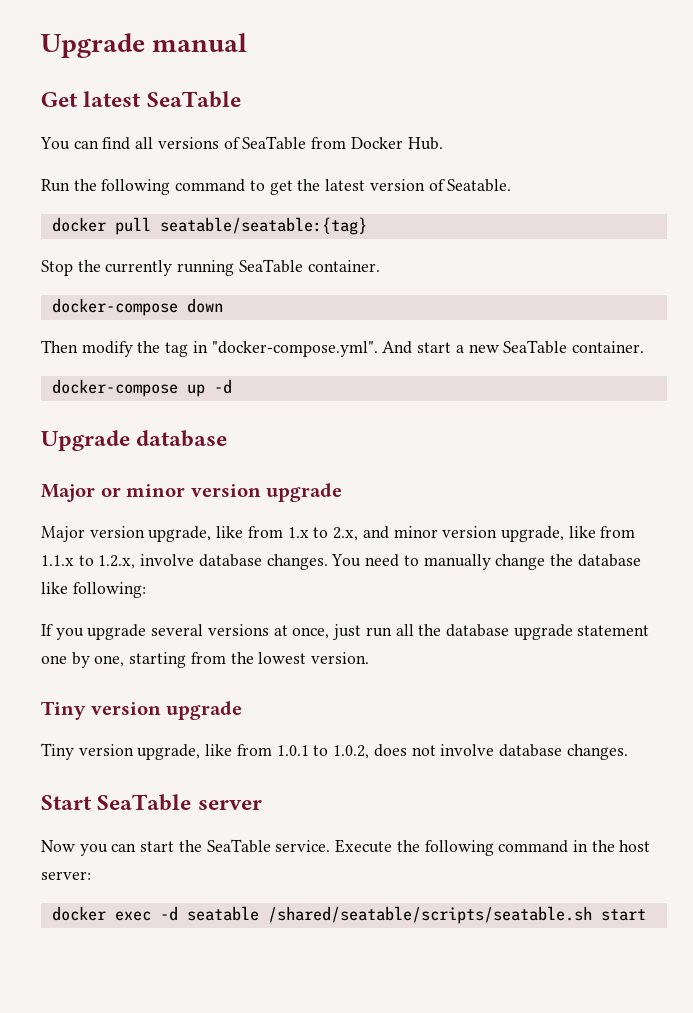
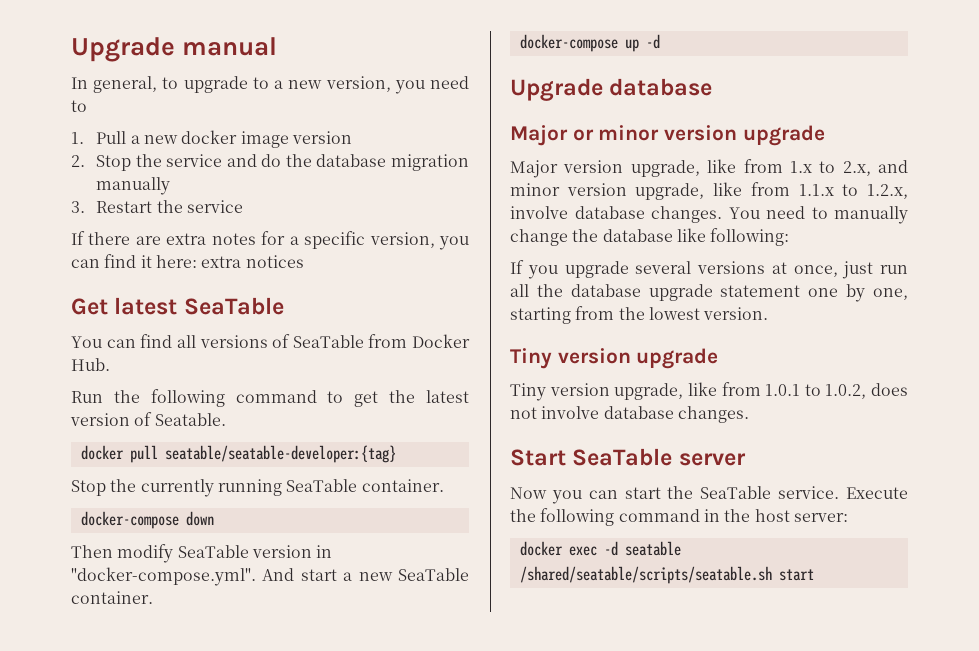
+ In general, to upgrade to a new version, you need to
+ 1. Pull a new docker image version
+ 2. Stop the service and do the database migration manually
+ 3. Restart the service
+ If there are extra notes for a specific version, you can find it here: extra notices
- docker pull seatable/seatable:{tag}
+ docker pull seatable/seatable-developer:{tag}
- Then modify the tag in "docker-compose.yml". And start a new SeaTable container.
+ Then modify SeaTable version in "docker-compose.yml". And start a new SeaTable container.

